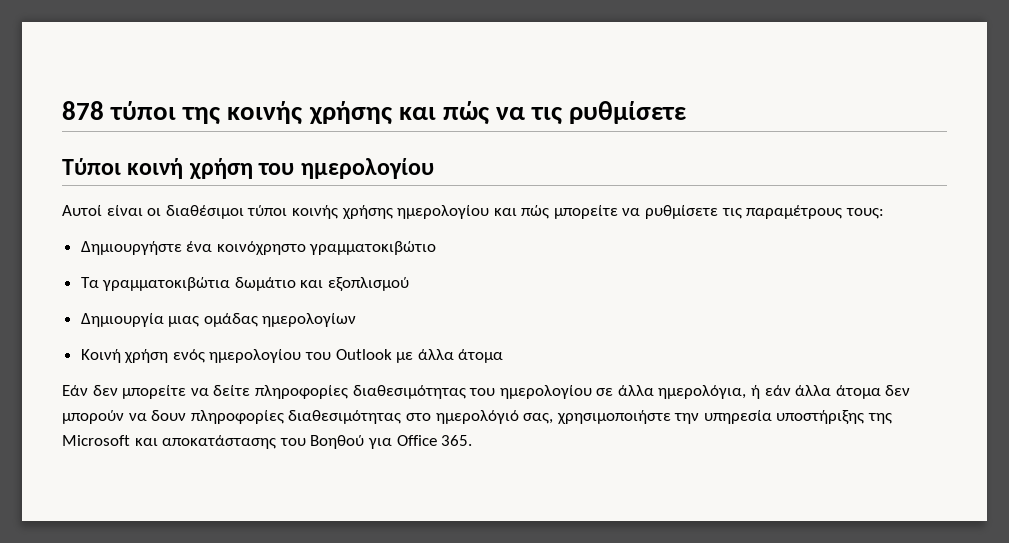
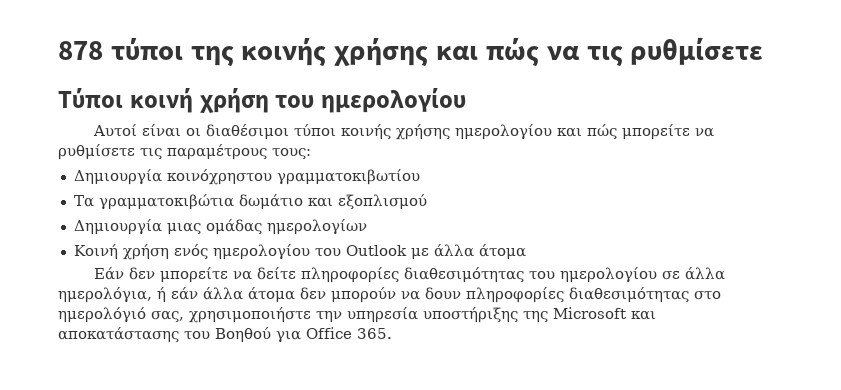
- Δημιουργήστε ένα κοινόχρηστο γραμματοκιβώτιο
+ Δημιουργία κοινόχρηστου γραμματοκιβωτίου

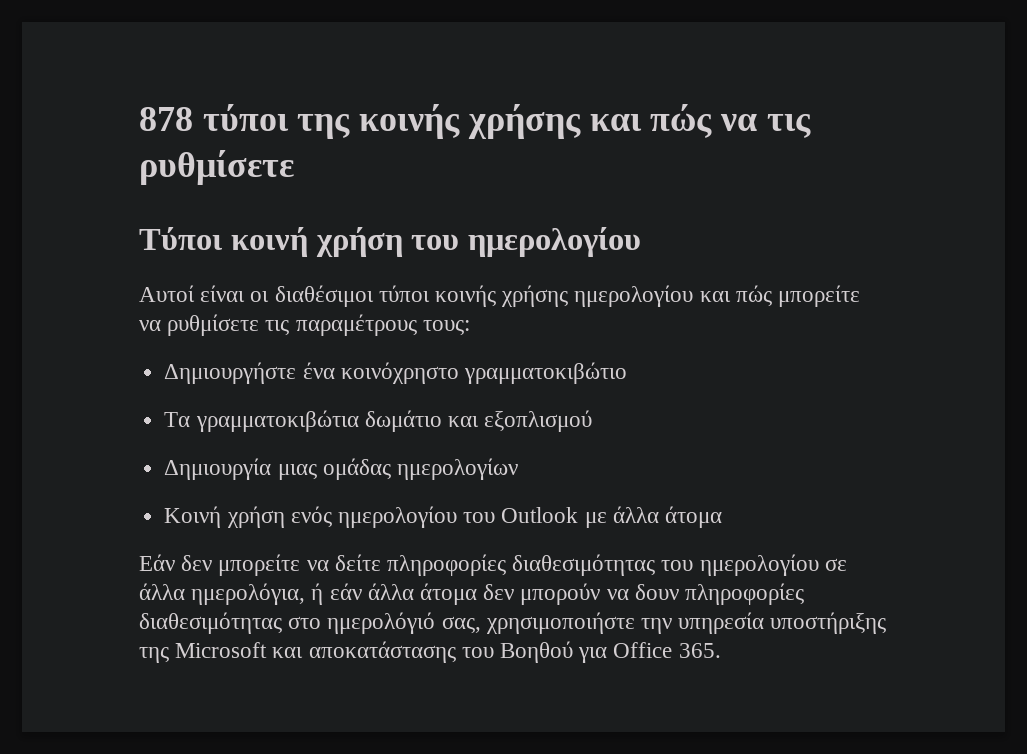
- Δημιουργία κοινόχρηστου γραμματοκιβωτίου
+ Δημιουργήστε ένα κοινόχρηστο γραμματοκιβώτιο

